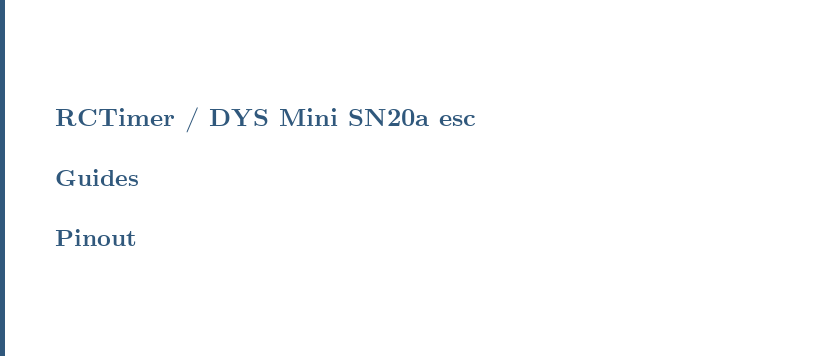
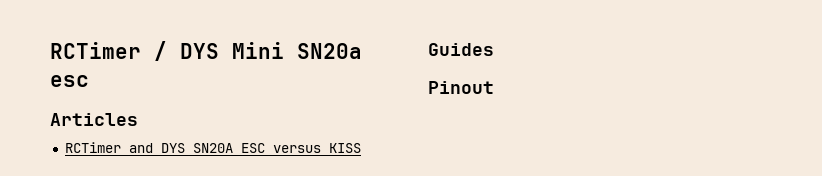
+ Articles
+ RCTimer and DYS SN20A ESC versus KISS

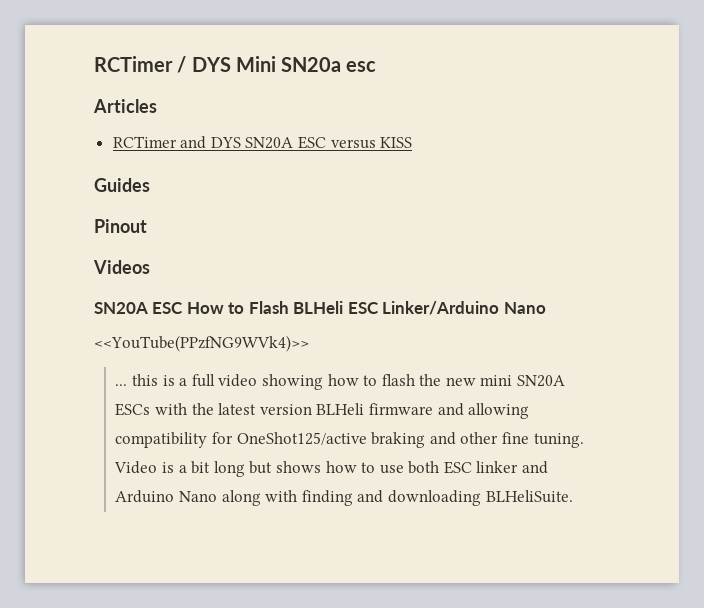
+ Videos
+ SN20A ESC How to Flash BLHeli ESC Linker/Arduino Nano
+ <<YouTube(PPzfNG9WVk4)>>
+ ... this is a full video showing how to flash the new mini SN20A ESCs with the latest version BLHeli firmware and allowing compatibility for OneShot125/active braking and other fine tuning. Video is a bit long but shows how to use both ESC linker and Arduino Nano along with finding and downloading BLHeliSuite.

